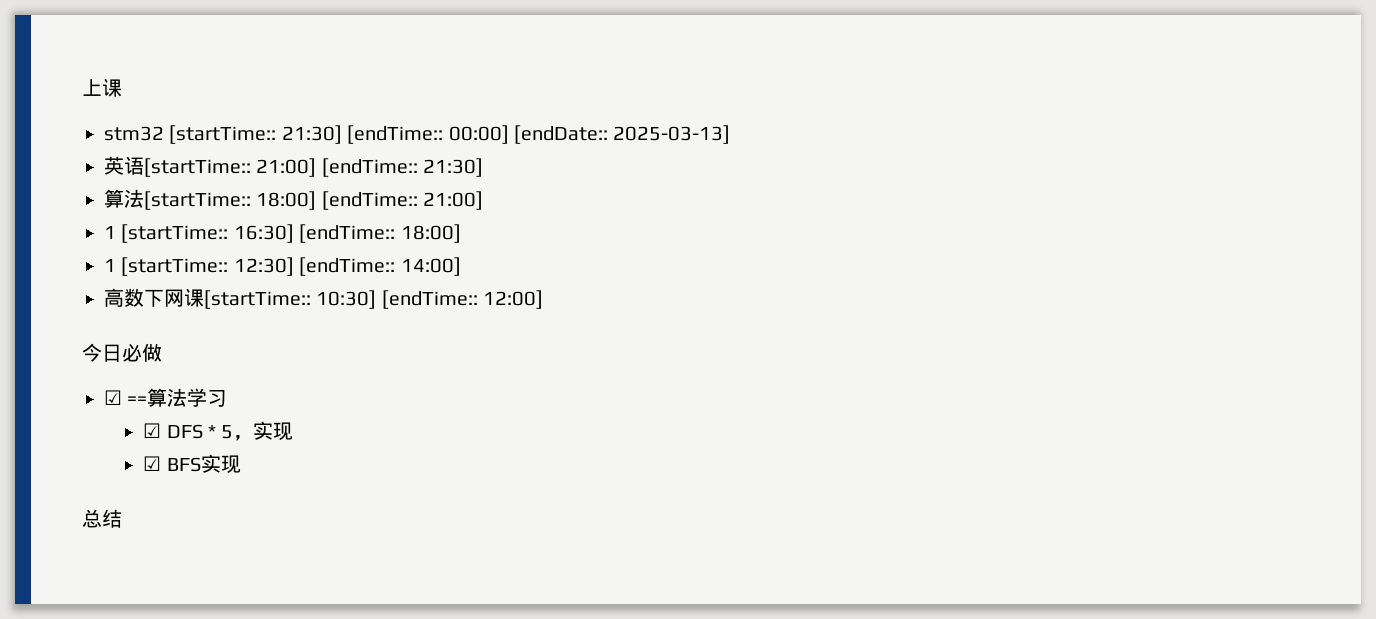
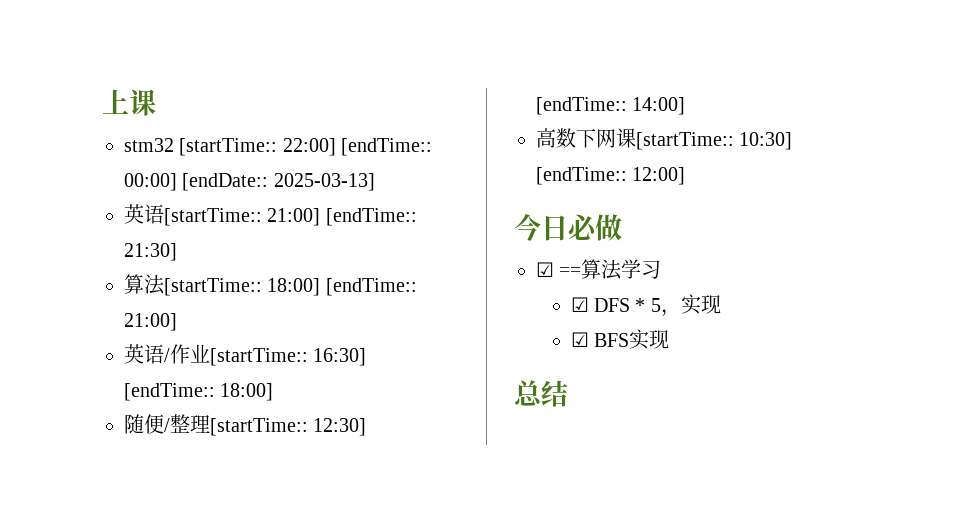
- stm32 [startTime:: 21:30] [endTime:: 00:00] [endDate:: 2025-03-13]
+ stm32 [startTime:: 22:00] [endTime:: 00:00] [endDate:: 2025-03-13]
- 1 [startTime:: 16:30] [endTime:: 18:00]
+ 英语/作业[startTime:: 16:30] [endTime:: 18:00]
- 1 [startTime:: 12:30] [endTime:: 14:00]
+ 随便/整理[startTime:: 12:30] [endTime:: 14:00]

